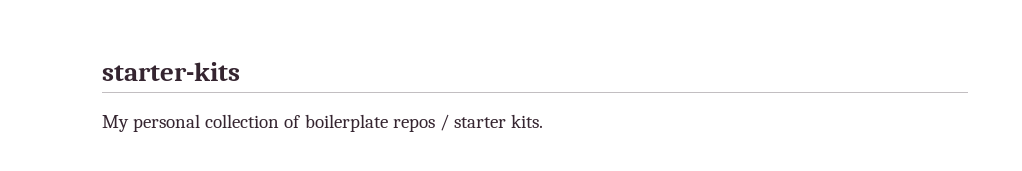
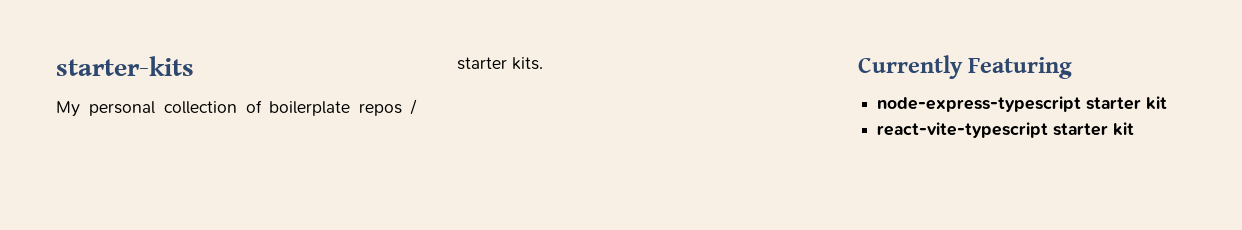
+ Currently Featuring
+ node-express-typescript starter kit
+ react-vite-typescript starter kit

